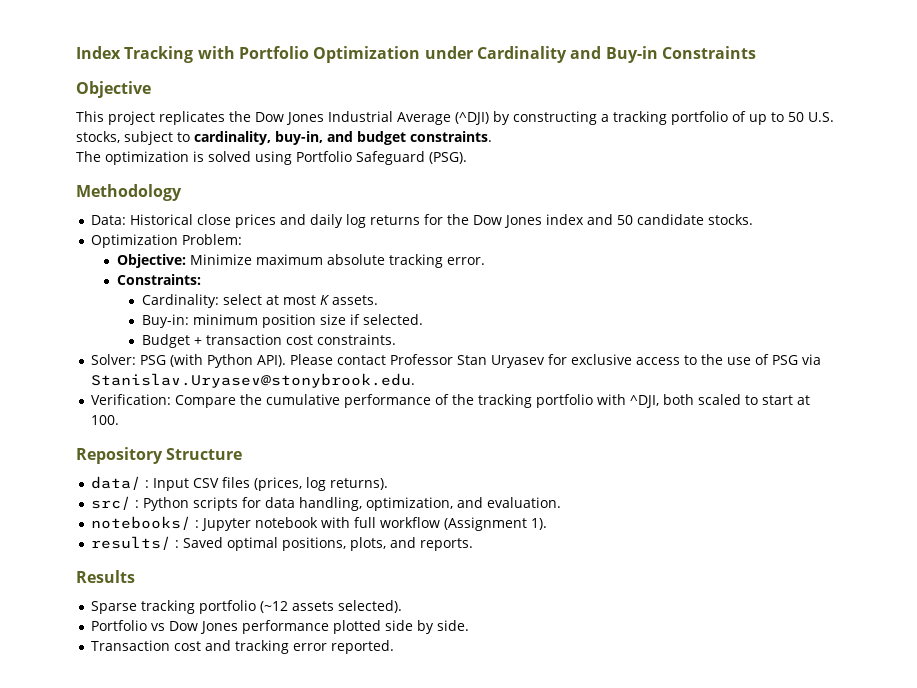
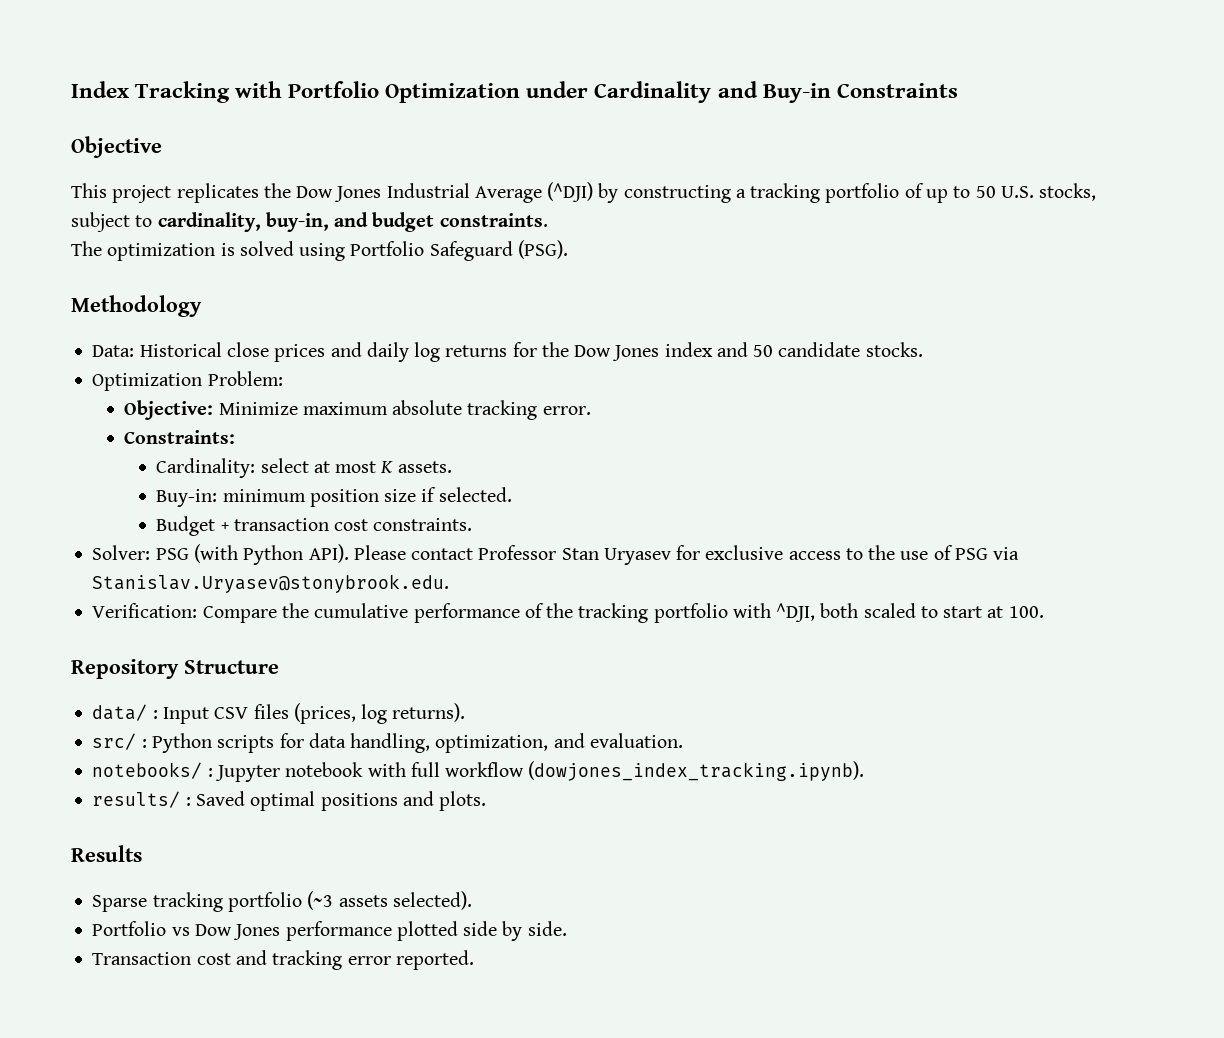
- notebooks/ : Jupyter notebook with full workflow (Assignment 1).
+ notebooks/ : Jupyter notebook with full workflow (dowjones_index_tracking.ipynb).
- results/ : Saved optimal positions, plots, and reports.
+ results/ : Saved optimal positions and plots.
- Sparse tracking portfolio (~12 assets selected).
+ Sparse tracking portfolio (~3 assets selected).

